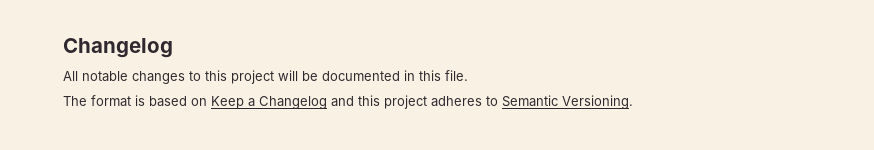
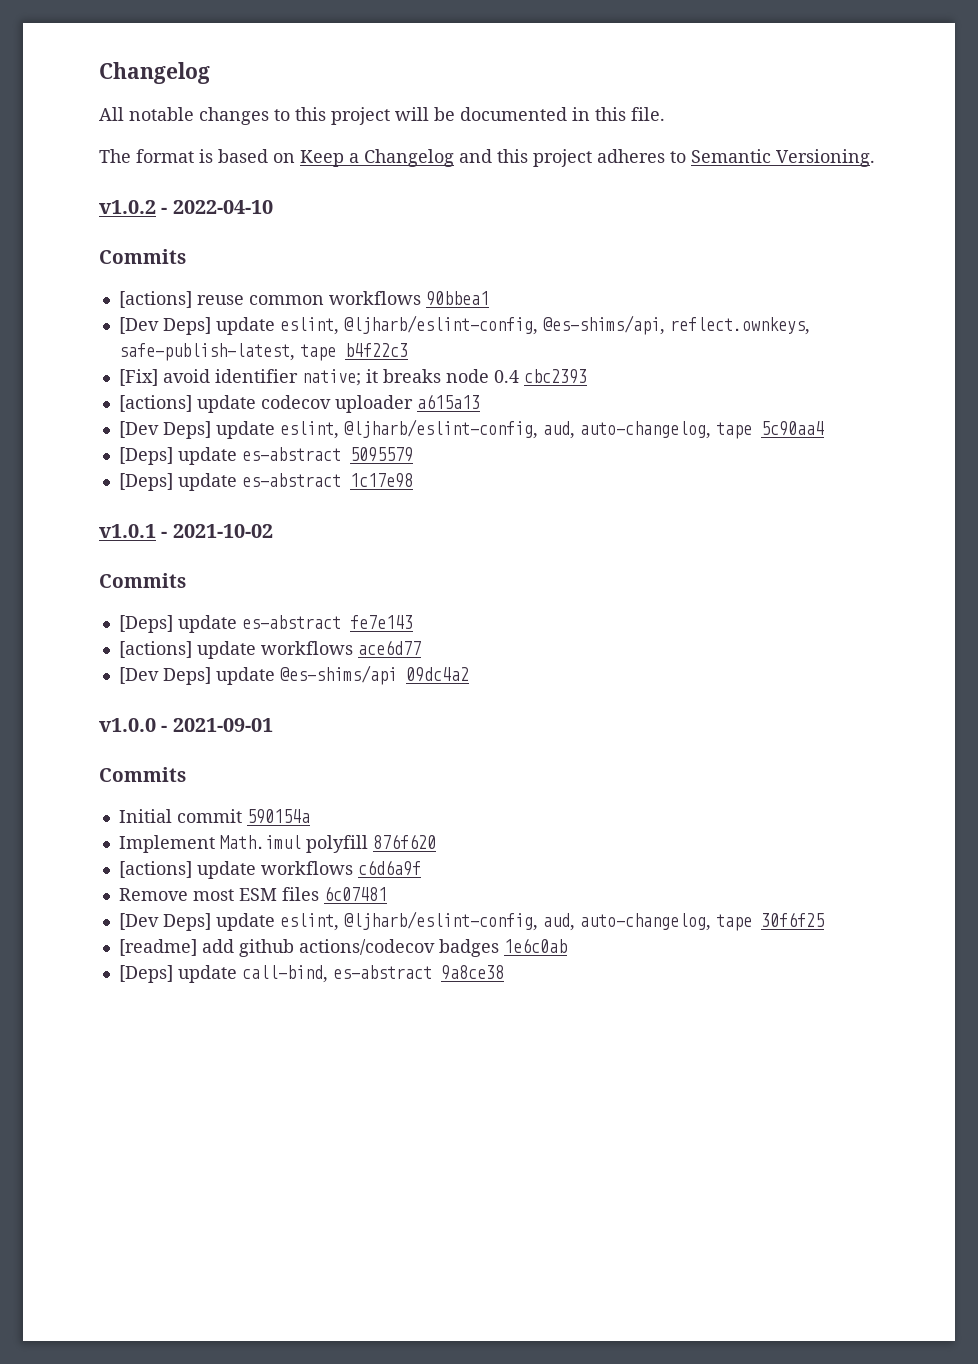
+ v1.0.2 - 2022-04-10
+ Commits
+ [actions] reuse common workflows 90bbea1
+ [Dev Deps] update eslint, @ljharb/eslint-config, @es-shims/api, reflect.ownkeys, safe-publish-latest, tape b4f22c3
+ [Fix] avoid identifier native; it breaks node 0.4 cbc2393
+ [actions] update codecov uploader a615a13
+ [Dev Deps] update eslint, @ljharb/eslint-config, aud, auto-changelog, tape 5c90aa4
+ [Deps] update es-abstract 5095579
+ [Deps] update es-abstract 1c17e98
+ v1.0.1 - 2021-10-02
+ Commits
+ [Deps] update es-abstract fe7e143
+ [actions] update workflows ace6d77
+ [Dev Deps] update @es-shims/api 09dc4a2
+ v1.0.0 - 2021-09-01
+ Commits
+ Initial commit 590154a
+ Implement Math.imul polyfill 876f620
+ [actions] update workflows c6d6a9f
+ Remove most ESM files 6c07481
+ [Dev Deps] update eslint, @ljharb/eslint-config, aud, auto-changelog, tape 30f6f25
+ [readme] add github actions/codecov badges 1e6c0ab
+ [Deps] update call-bind, es-abstract 9a8ce38

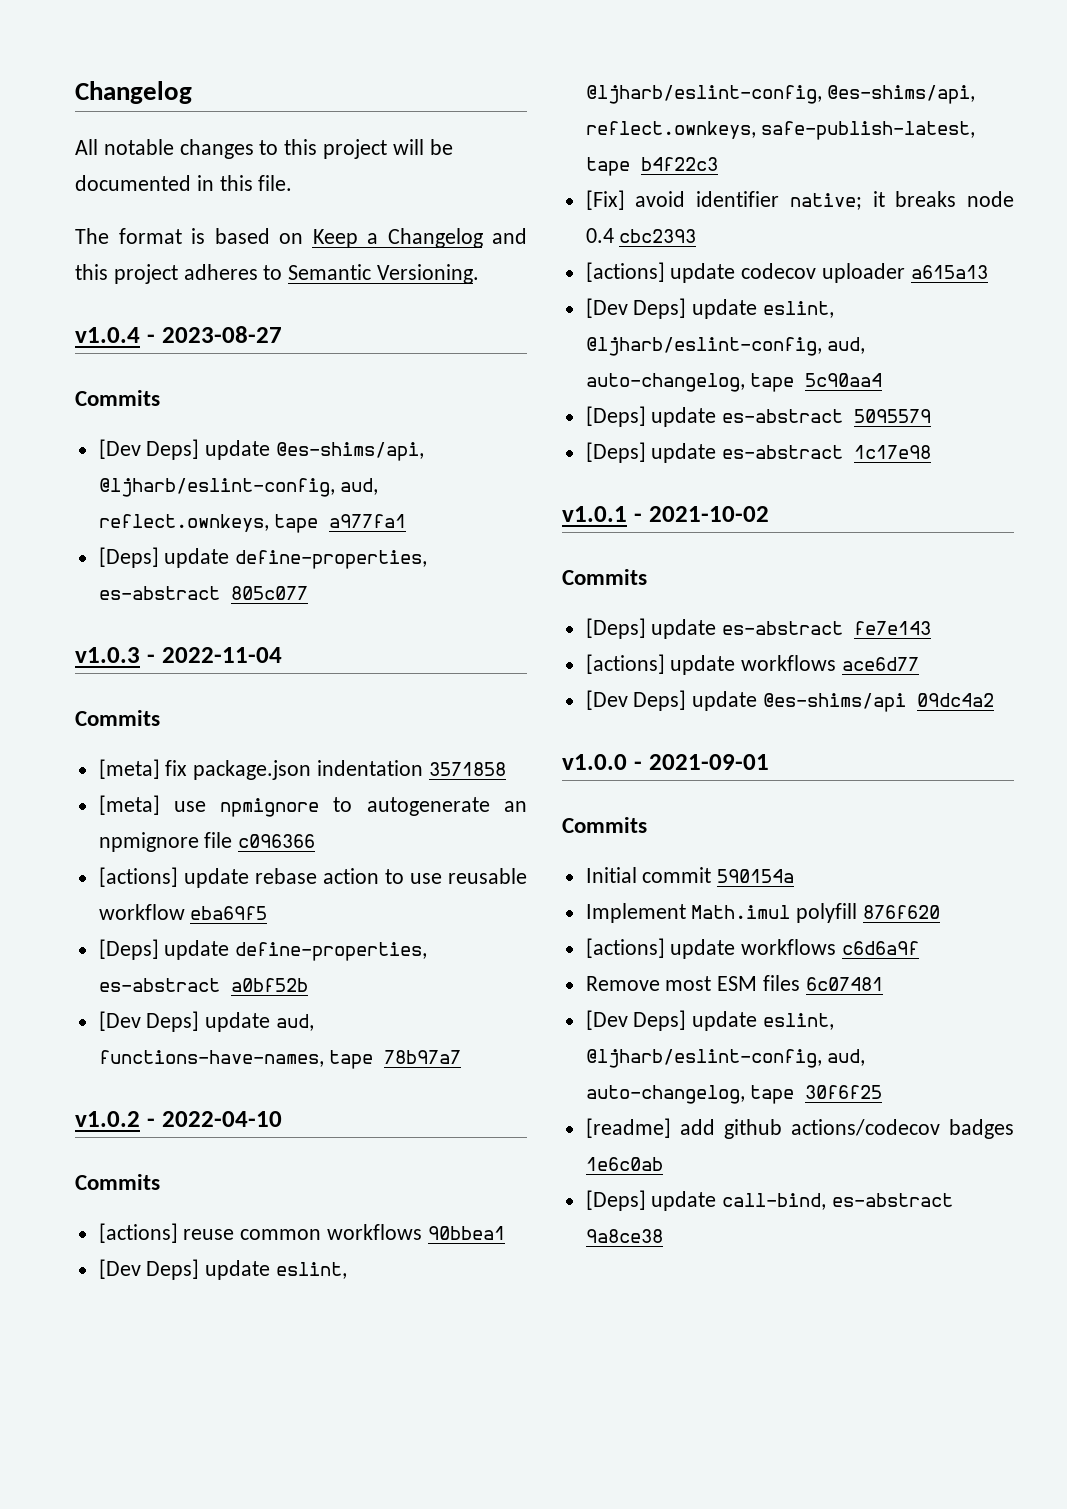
+ v1.0.4 - 2023-08-27
+ Commits
+ [Dev Deps] update @es-shims/api, @ljharb/eslint-config, aud, reflect.ownkeys, tape a977fa1
+ [Deps] update define-properties, es-abstract 805c077
+ v1.0.3 - 2022-11-04
+ Commits
+ [meta] fix package.json indentation 3571858
+ [meta] use npmignore to autogenerate an npmignore file c096366
+ [actions] update rebase action to use reusable workflow eba69f5
+ [Deps] update define-properties, es-abstract a0bf52b
+ [Dev Deps] update aud, functions-have-names, tape 78b97a7

